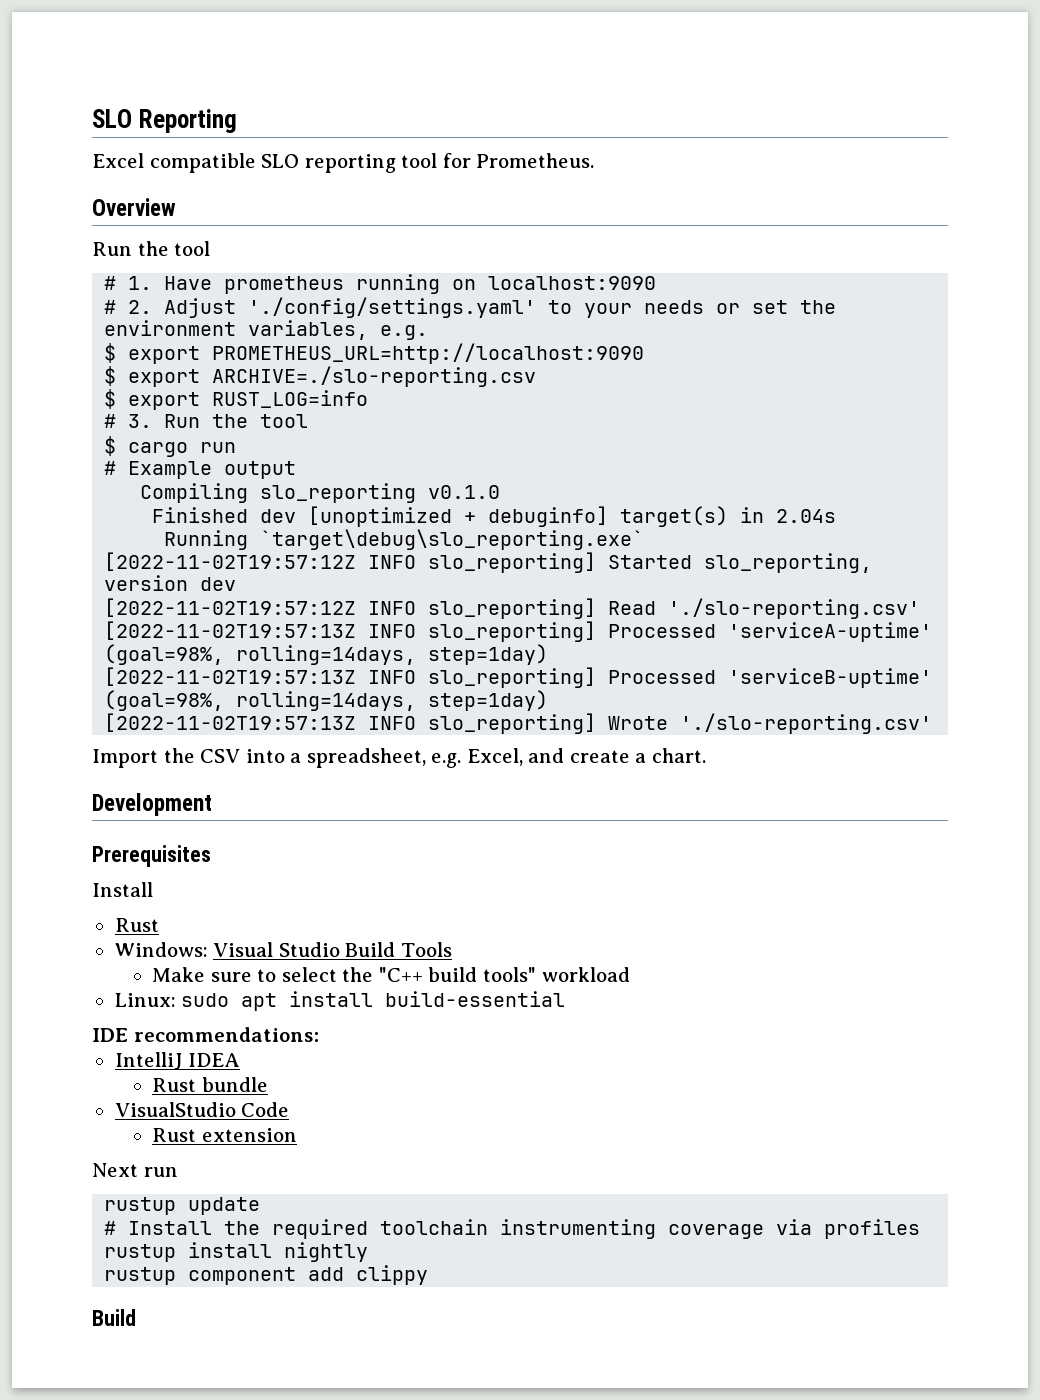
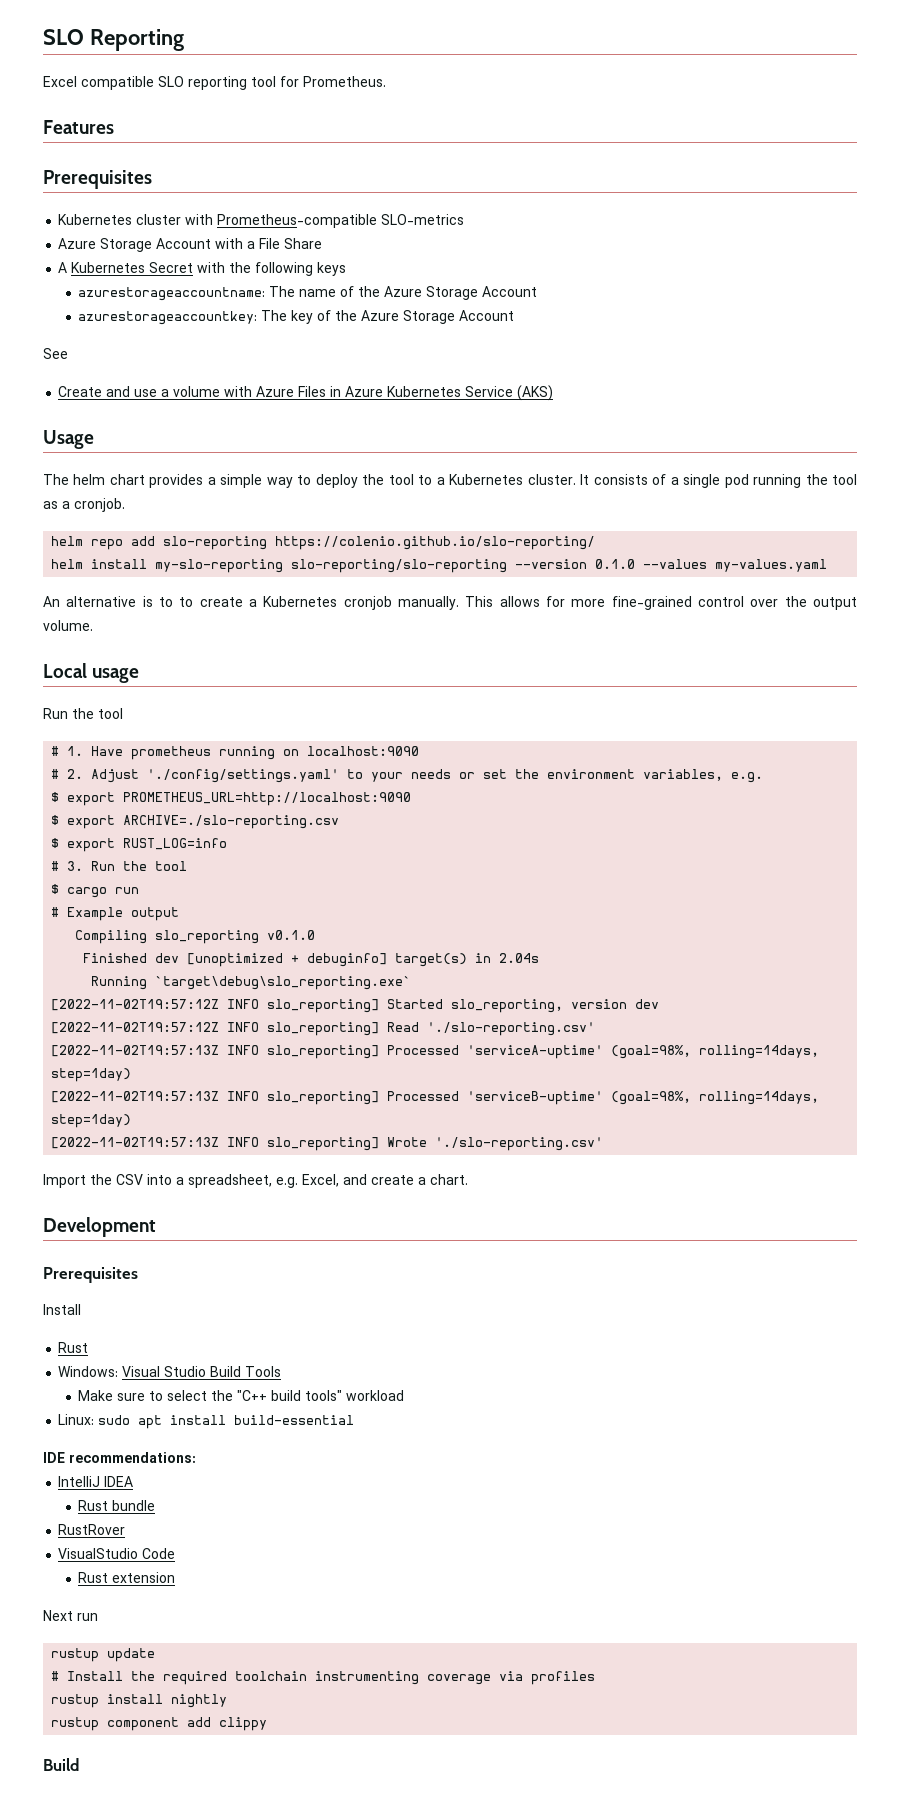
- Overview
+ Features
+ Prerequisites
+ Kubernetes cluster with Prometheus-compatible SLO-metrics
+ Azure Storage Account with a File Share
+ A Kubernetes Secret with the following keys
+ azurestorageaccountname: The name of the Azure Storage Account
+ azurestorageaccountkey: The key of the Azure Storage Account
+ See
+ Create and use a volume with Azure Files in Azure Kubernetes Service (AKS)
+ Usage
+ The helm chart provides a simple way to deploy the tool to a Kubernetes cluster. It consists of a single pod running the tool as a cronjob.
+ helm repo add slo-reporting https://colenio.github.io/slo-reporting/
+ helm install my-slo-reporting slo-reporting/slo-reporting --version 0.1.0 --values my-values.yaml
+ An alternative is to to create a Kubernetes cronjob manually. This allows for more fine-grained control over the output volume.
+ Local usage
+ RustRover

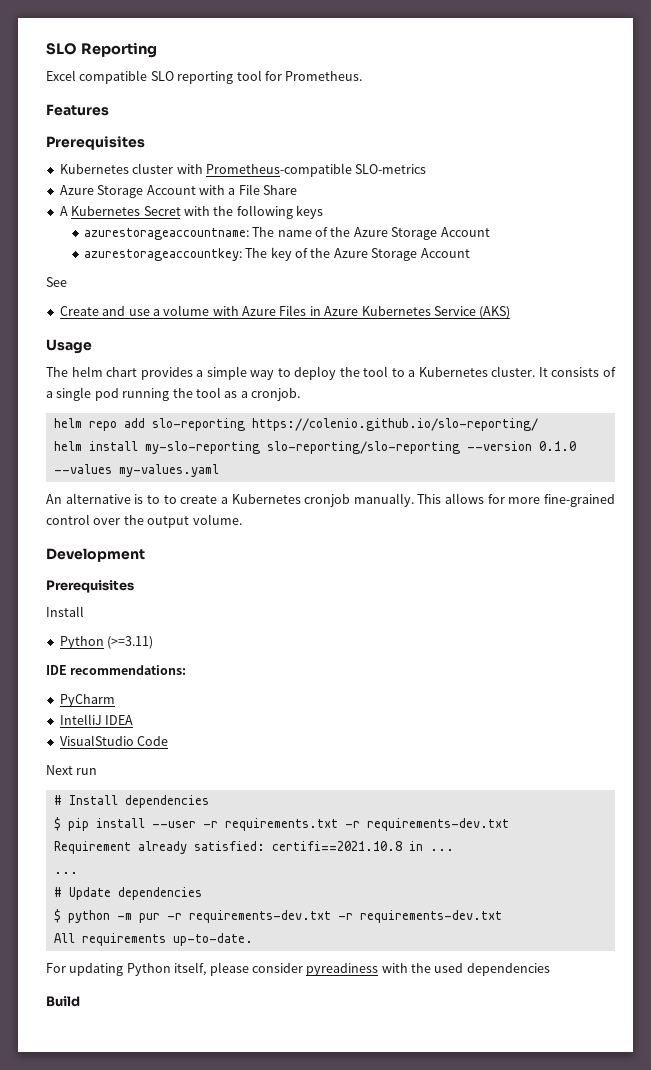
- Local usage
- Run the tool
- # 1. Have prometheus running on localhost:9090
- # 2. Adjust './config/settings.yaml' to your needs or set the environment variables, e.g.
- $ export PROMETHEUS_URL=http://localhost:9090
- $ export ARCHIVE=./slo-reporting.csv
- $ export RUST_LOG=info
- # 3. Run the tool
- $ cargo run
- # Example output
- Compiling slo_reporting v0.1.0
- Finished dev [unoptimized + debuginfo] target(s) in 2.04s
- Running `target\debug\slo_reporting.exe`
- [2022-11-02T19:57:12Z INFO slo_reporting] Started slo_reporting, version dev
- [2022-11-02T19:57:12Z INFO slo_reporting] Read './slo-reporting.csv'
- [2022-11-02T19:57:13Z INFO slo_reporting] Processed 'serviceA-uptime' (goal=98%, rolling=14days, step=1day)
- [2022-11-02T19:57:13Z INFO slo_reporting] Processed 'serviceB-uptime' (goal=98%, rolling=14days, step=1day)
- [2022-11-02T19:57:13Z INFO slo_reporting] Wrote './slo-reporting.csv'
- Import the CSV into a spreadsheet, e.g. Excel, and create a chart.
  Development
  Prerequisites
  Install
- Rust
- Windows: Visual Studio Build Tools
- Make sure to select the "C++ build tools" workload
- Linux: sudo apt install build-essential
+ Python (>=3.11)
+ PyCharm
- Rust bundle
- RustRover
- Rust extension
- rustup update
- # Install the required toolchain instrumenting coverage via profiles
- rustup install nightly
- rustup component add clippy
+ # Install dependencies
+ $ pip install --user -r requirements.txt -r requirements-dev.txt
+ Requirement already satisfied: certifi==2021.10.8 in ...
+ ...
+ # Update dependencies
+ $ python -m pur -r requirements-dev.txt -r requirements-dev.txt
+ All requirements up-to-date.
+ For updating Python itself, please consider pyreadiness with the used dependencies

